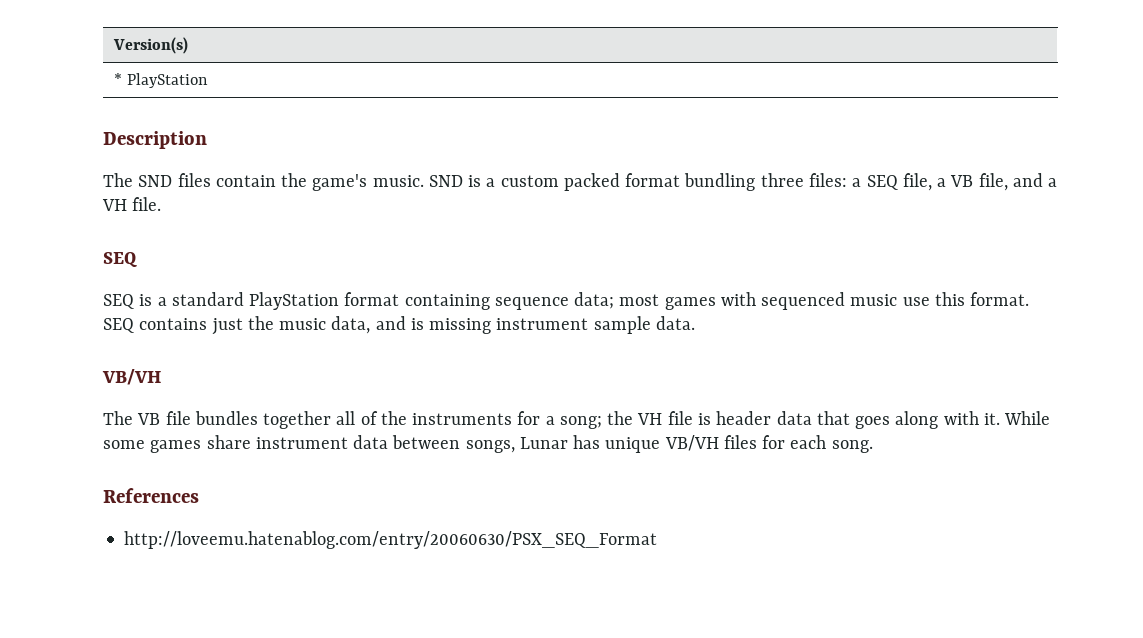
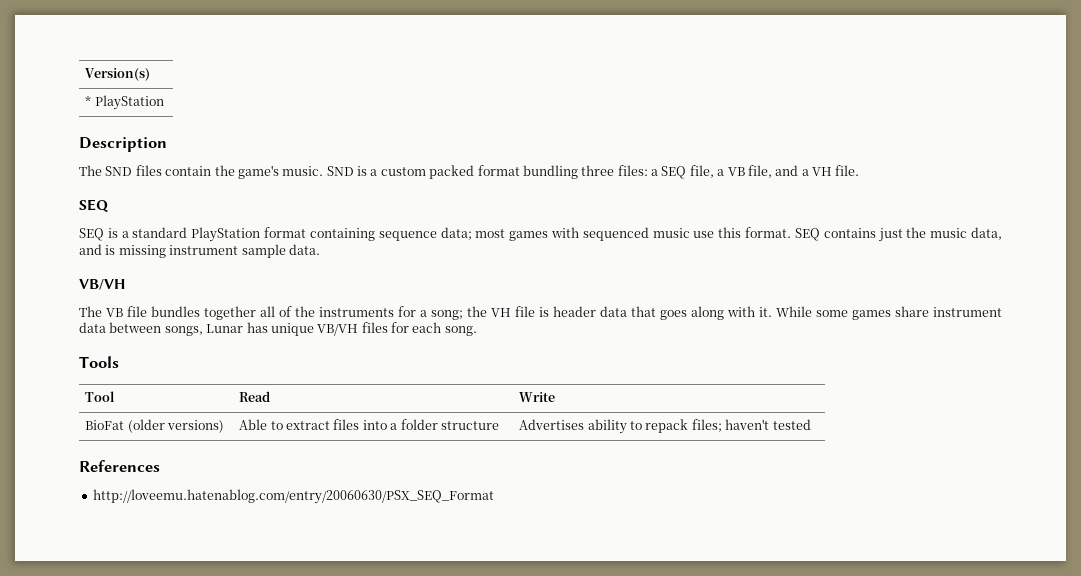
+ Tools
+ Tool | Read | Write
+ BioFat (older versions) | Able to extract files into a folder structure | Advertises ability to repack files; haven't tested

